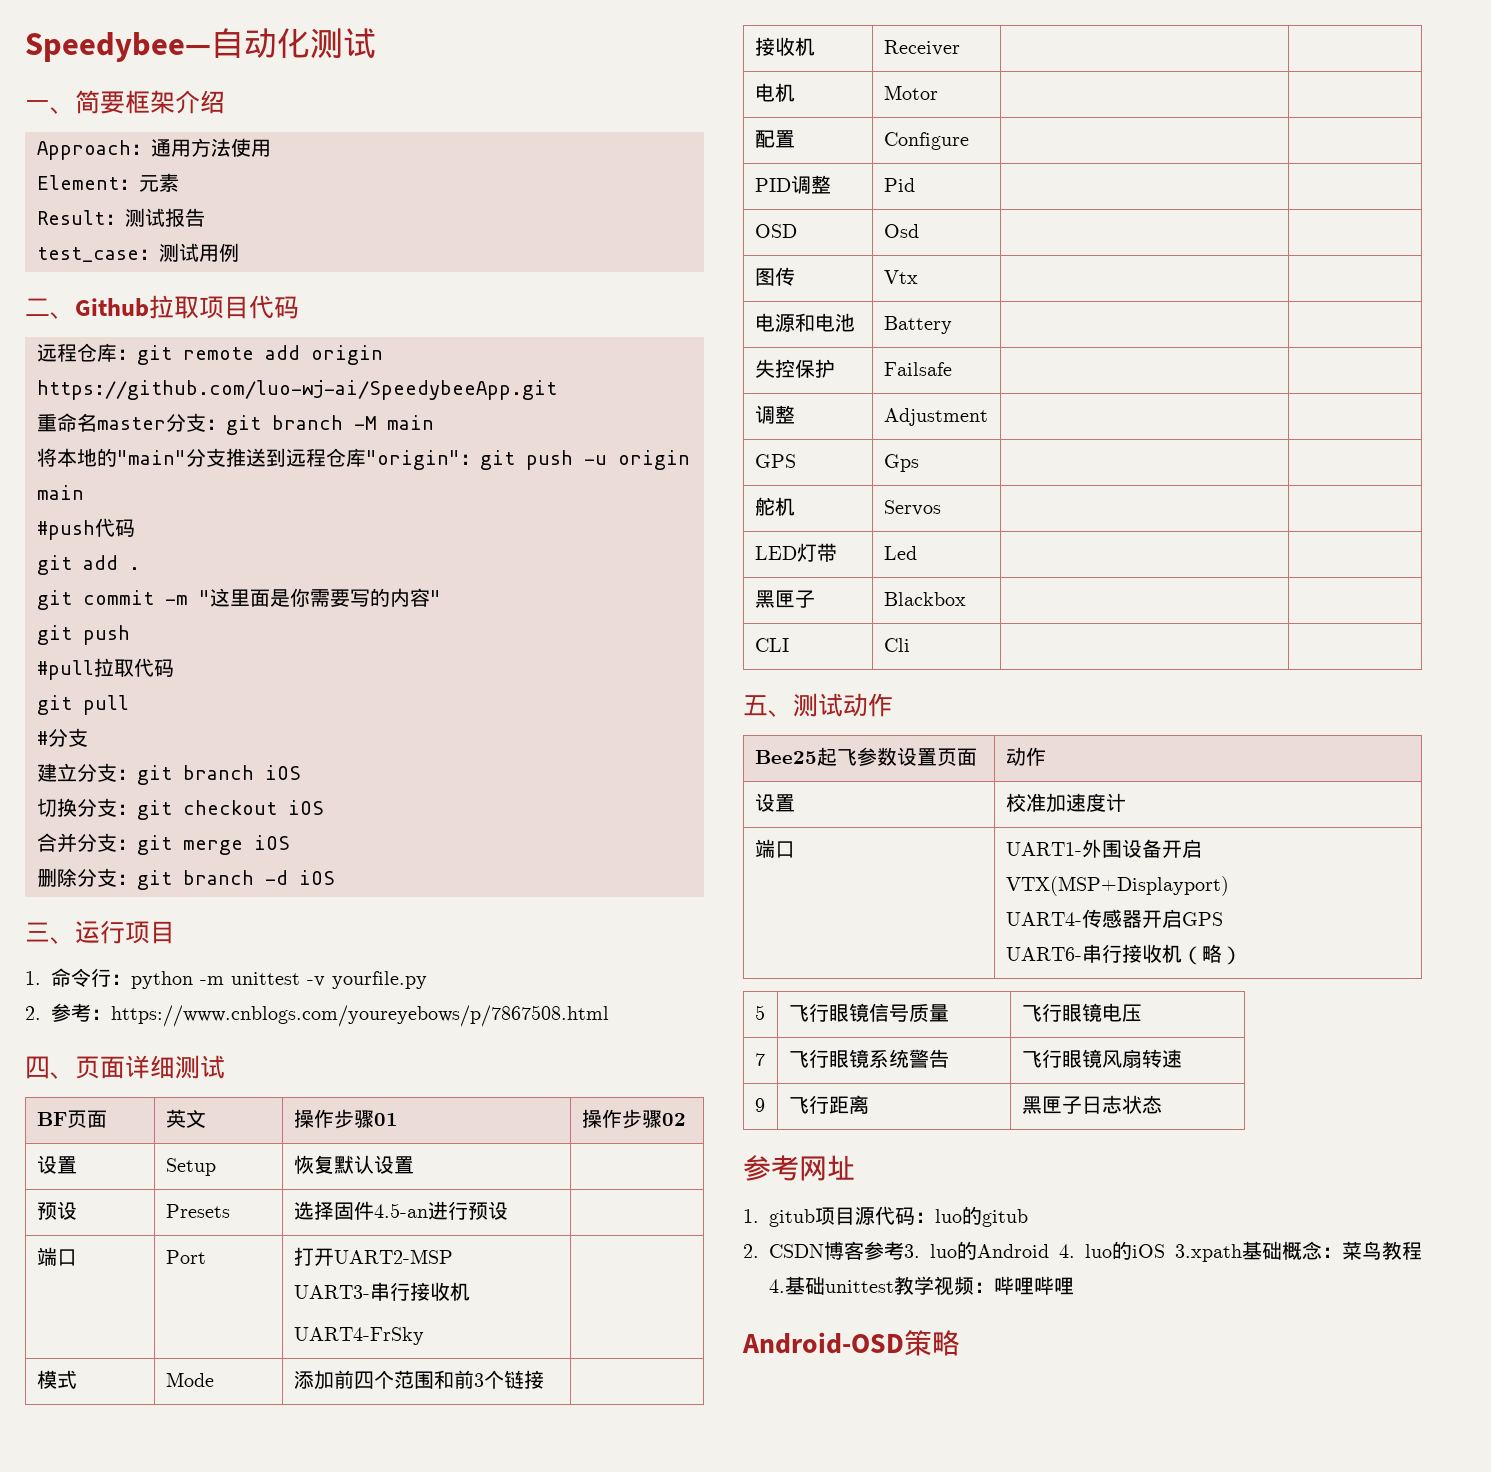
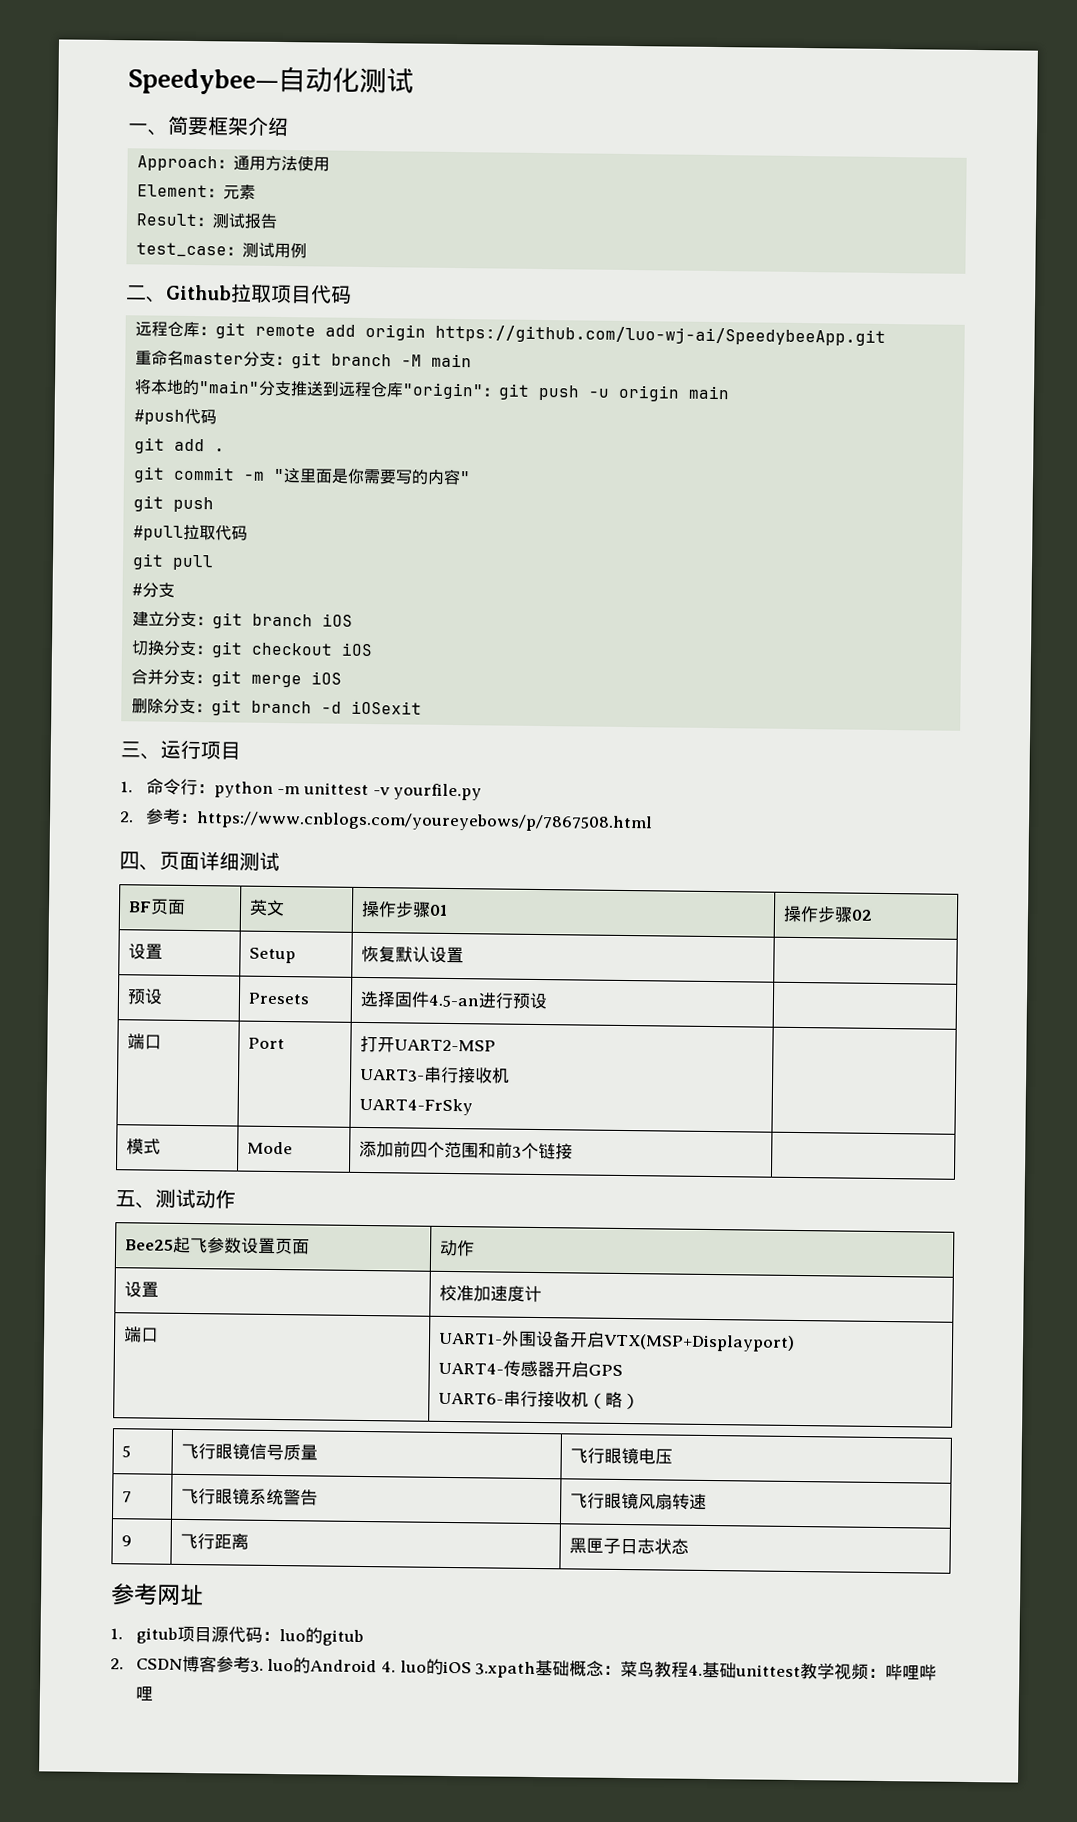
- 删除分支：git branch -d iOS
+ 删除分支：git branch -d iOSexit
- 接收机 | Receiver | |
- 电机 | Motor | |
- 配置 | Configure | |
- PID调整 | Pid | |
- OSD | Osd | |
- 图传 | Vtx | |
- 电源和电池 | Battery | |
- 失控保护 | Failsafe | |
- 调整 | Adjustment | |
- GPS | Gps | |
- 舵机 | Servos | |
- LED灯带 | Led | |
- 黑匣子 | Blackbox | |
- CLI | Cli | |
- Android-OSD策略

